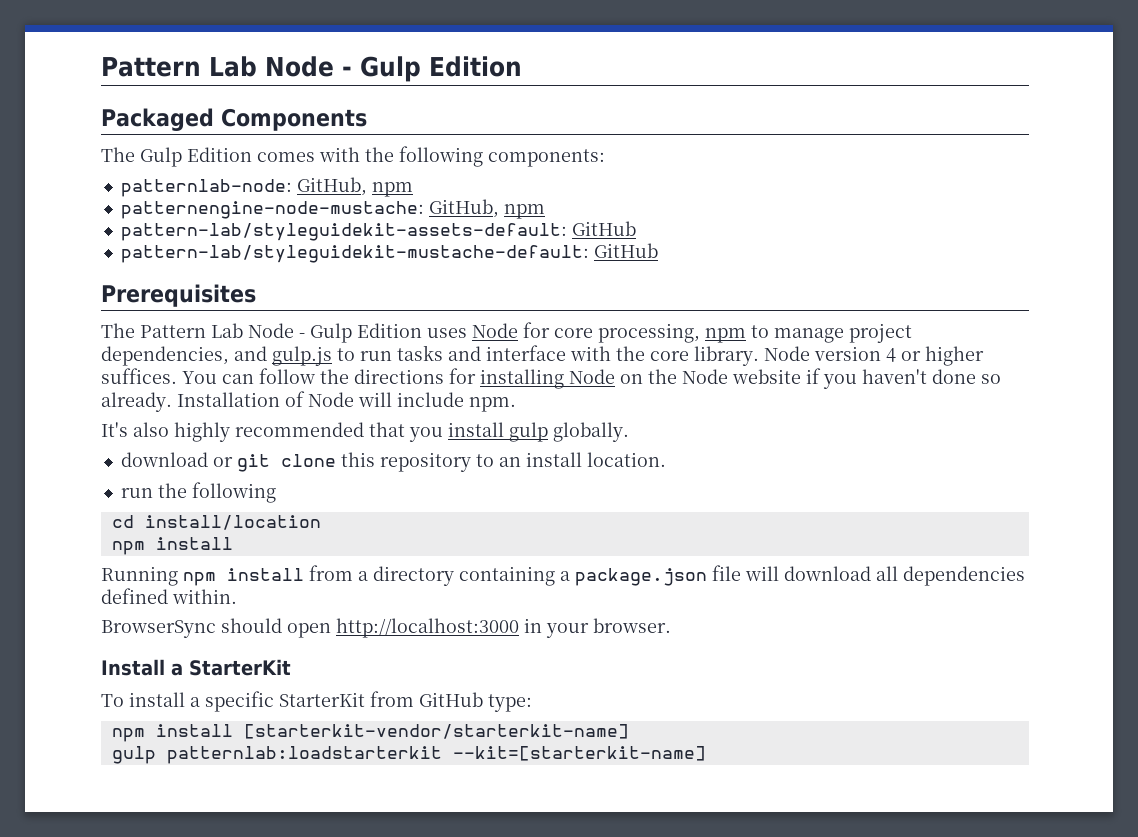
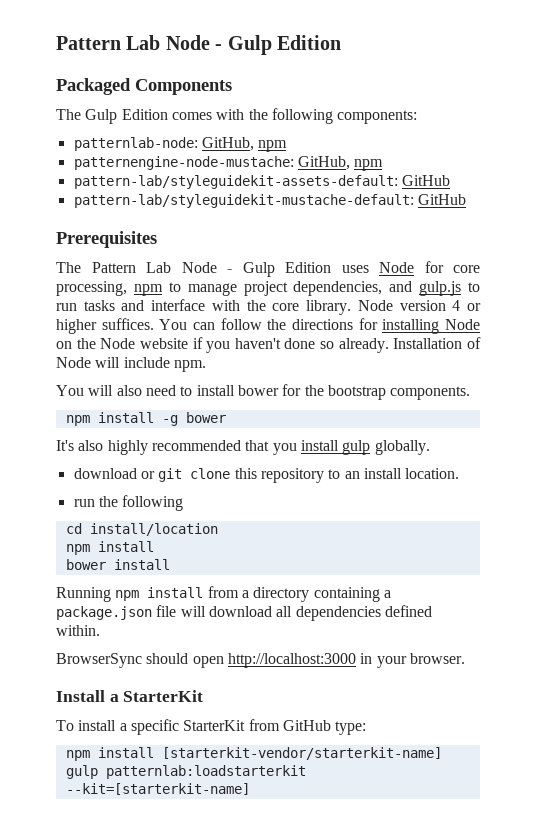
+ You will also need to install bower for the bootstrap components.
+ npm install -g bower
+ bower install

